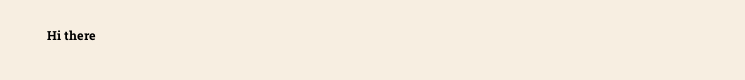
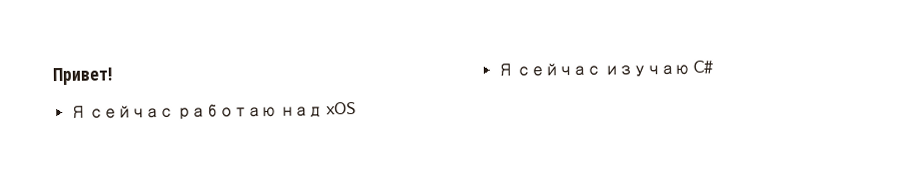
- Hi there
+ Привет!
+ Я сейчас работаю над xOS
+ Я сейчас изучаю C#

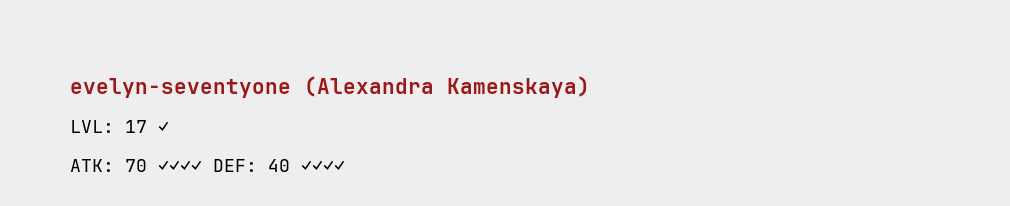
- Привет!
- Я сейчас работаю над xOS
- Я сейчас изучаю C#
+ evelyn-seventyone (Alexandra Kamenskaya)
+ LVL: 17 ✓
+ ATK: 70 ✓✓✓✓ DEF: 40 ✓✓✓✓

